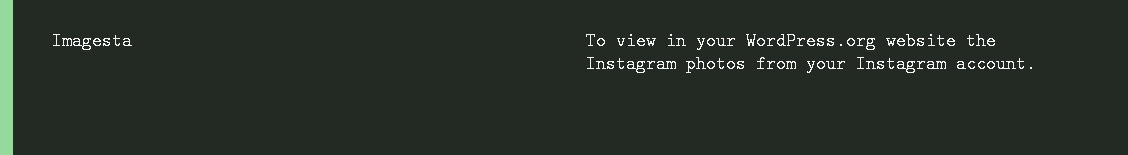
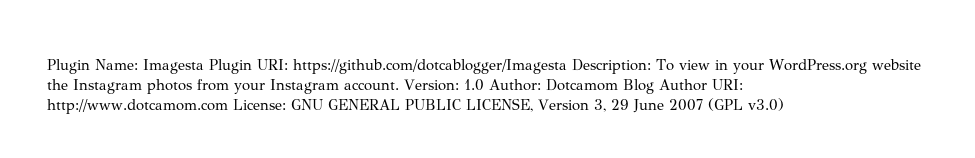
- Imagesta
- To view in your WordPress.org website the Instagram photos from your Instagram account.
+ Plugin Name: Imagesta Plugin URI: https://github.com/dotcablogger/Imagesta Description: To view in your WordPress.org website the Instagram photos from your Instagram account.
+ Version: 1.0 Author: Dotcamom Blog Author URI: http://www.dotcamom.com License: GNU GENERAL PUBLIC LICENSE, Version 3, 29 June 2007 (GPL v3.0)

